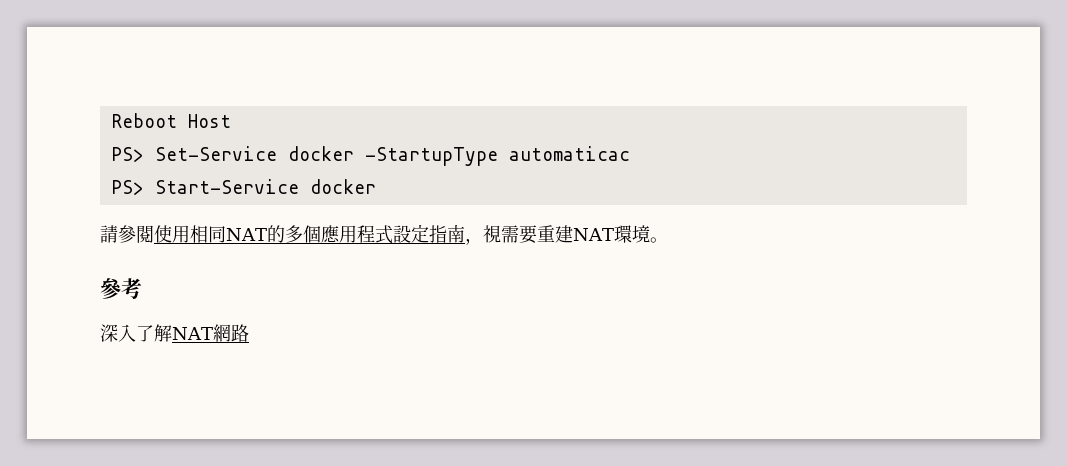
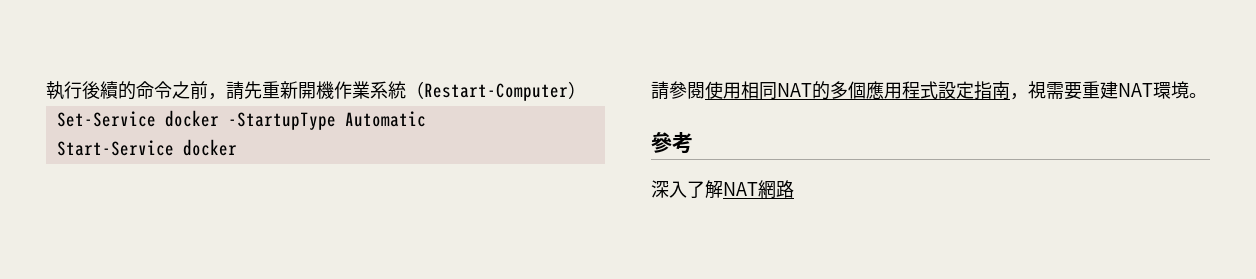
- Reboot Host
- PS> Set-Service docker -StartupType automaticac
- PS> Start-Service docker
+ 執行後續的命令之前，請先重新開機作業系統（Restart-Computer）
+ Set-Service docker -StartupType Automatic
+ Start-Service docker

